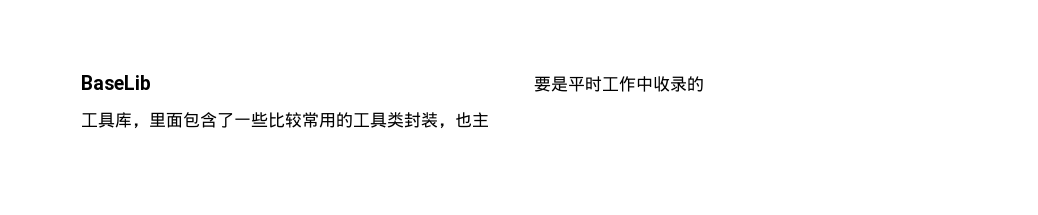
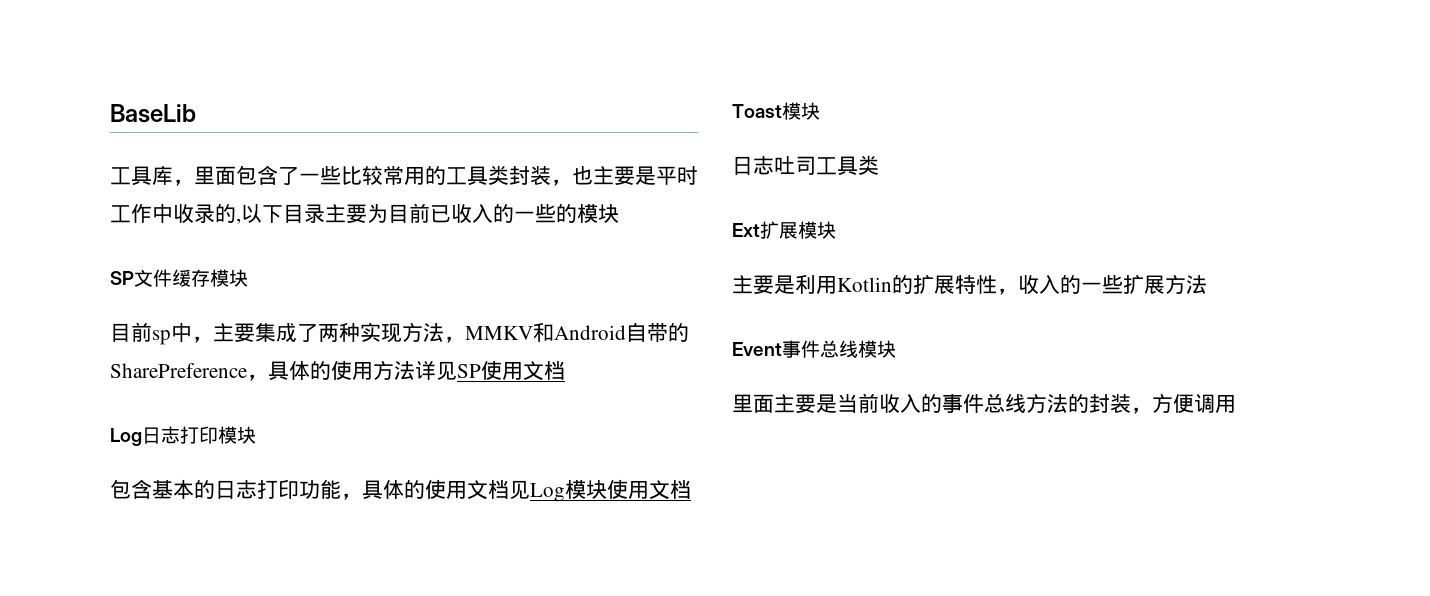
- 工具库，里面包含了一些比较常用的工具类封装，也主要是平时工作中收录的
+ 工具库，里面包含了一些比较常用的工具类封装，也主要是平时工作中收录的,以下目录主要为目前已收入的一些的模块
+ SP文件缓存模块
+ 目前sp中，主要集成了两种实现方法，MMKV和Android自带的SharePreference，具体的使用方法详见SP使用文档
+ Log日志打印模块
+ 包含基本的日志打印功能，具体的使用文档见Log模块使用文档
+ Toast模块
+ 日志吐司工具类
+ Ext扩展模块
+ 主要是利用Kotlin的扩展特性，收入的一些扩展方法
+ Event事件总线模块
+ 里面主要是当前收入的事件总线方法的封装，方便调用

